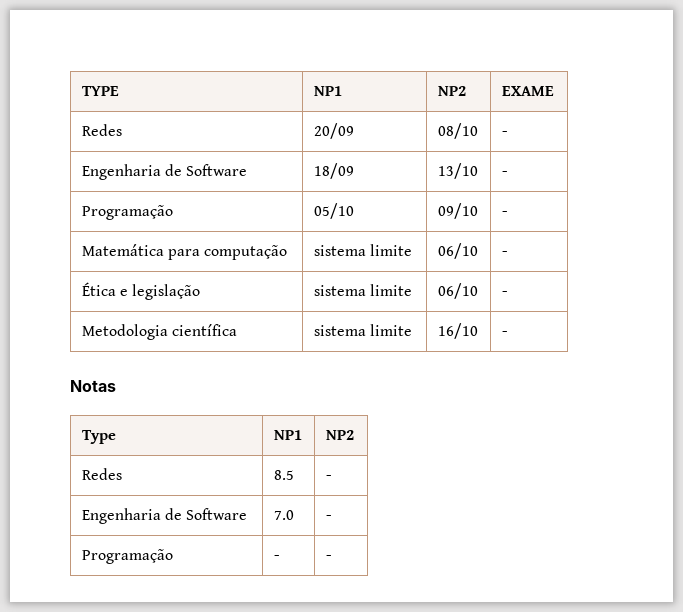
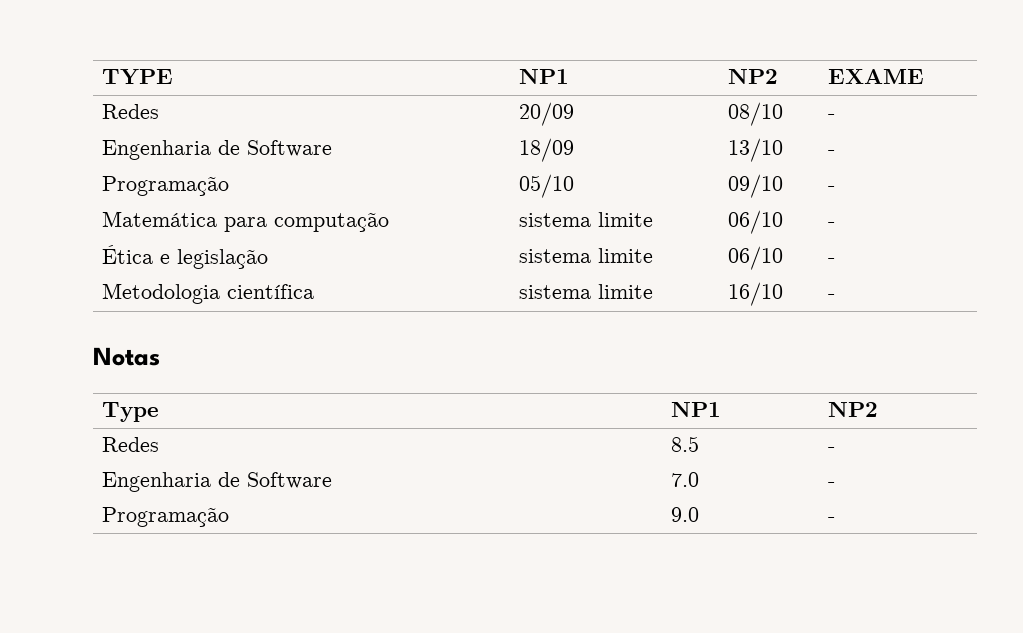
- Programação | - | -
+ Programação | 9.0 | -

